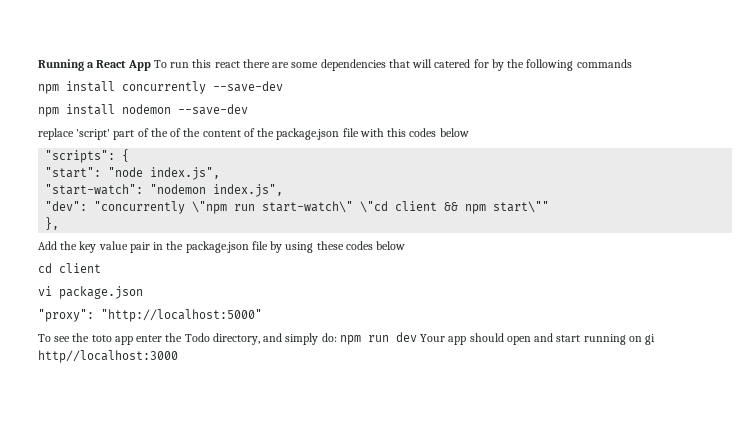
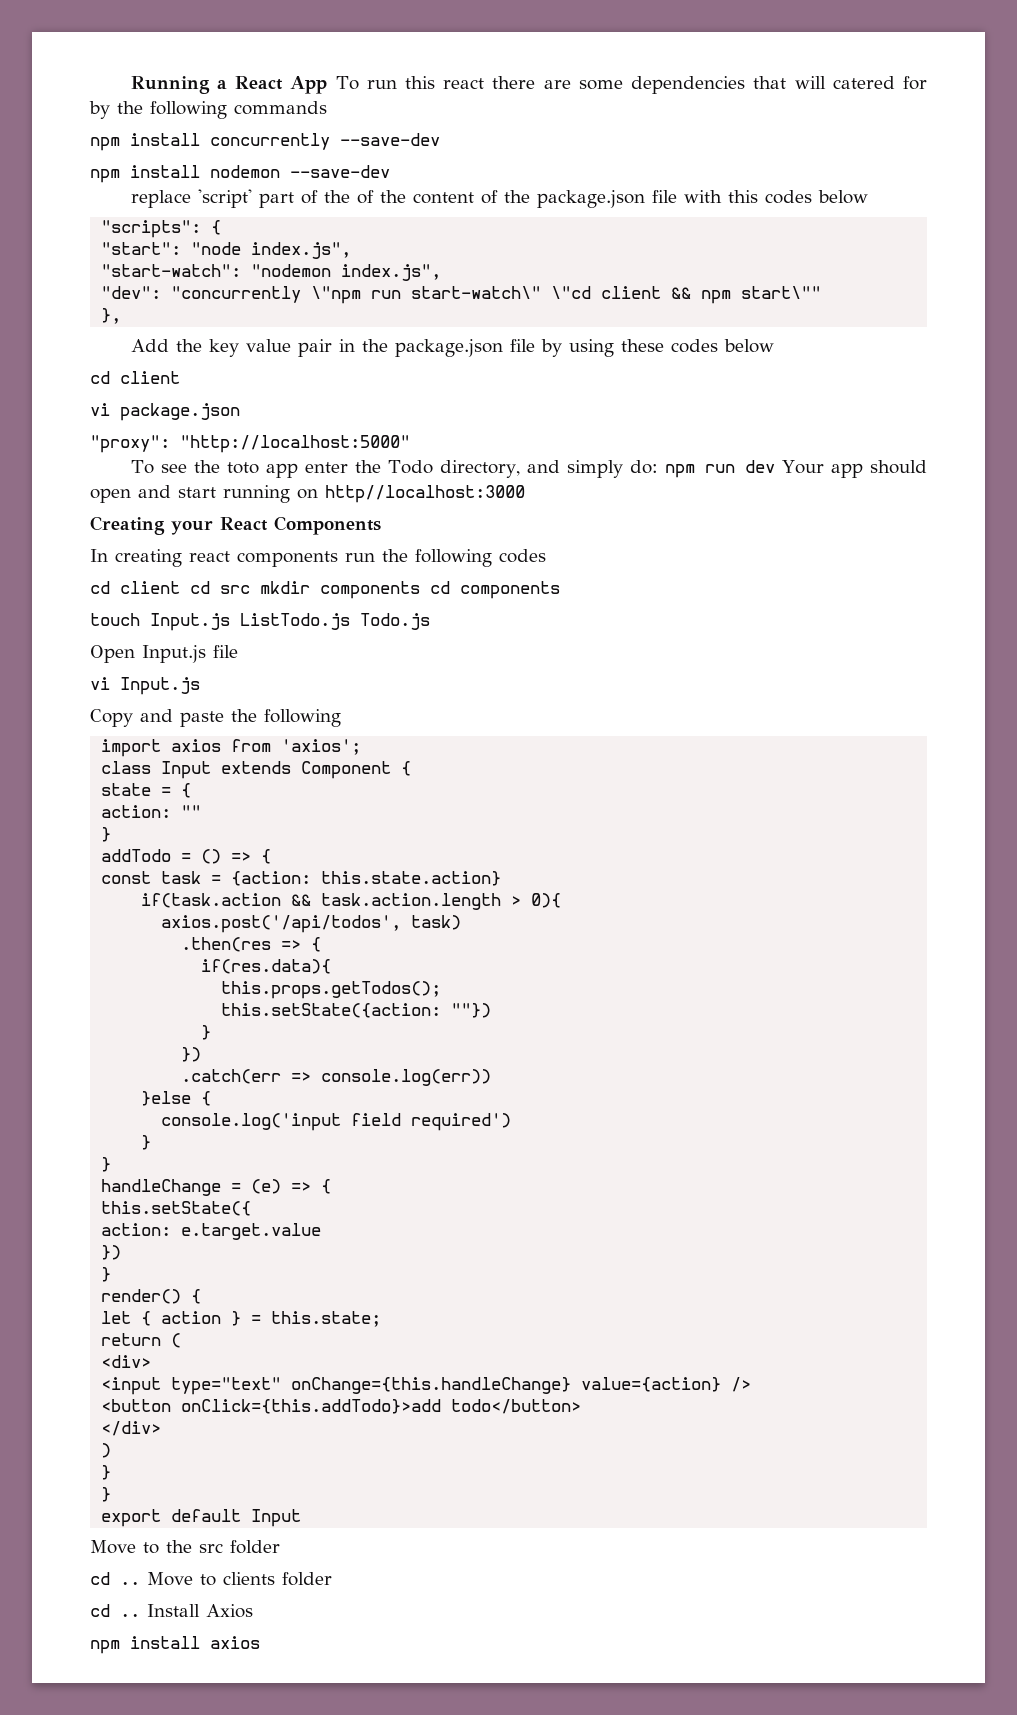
- To see the toto app enter the Todo directory, and simply do: npm run dev Your app should open and start running on gi http//localhost:3000
+ To see the toto app enter the Todo directory, and simply do: npm run dev Your app should open and start running on http//localhost:3000
+ Creating your React Components
+ In creating react components run the following codes
+ cd client cd src mkdir components cd components
+ touch Input.js ListTodo.js Todo.js
+ Open Input.js file
+ vi Input.js
+ Copy and paste the following
+ import axios from 'axios';
+ class Input extends Component {
+ state = {
+ action: ""
+ }
+ addTodo = () => {
+ const task = {action: this.state.action}
+ if(task.action && task.action.length > 0){
+ axios.post('/api/todos', task)
+ .then(res => {
+ if(res.data){
+ this.props.getTodos();
+ this.setState({action: ""})
+ }
+ })
+ .catch(err => console.log(err))
+ }else {
+ console.log('input field required')
+ }
+ }
+ handleChange = (e) => {
+ this.setState({
+ action: e.target.value
+ })
+ }
+ render() {
+ let { action } = this.state;
+ return (
+ <div>
+ <input type="text" onChange={this.handleChange} value={action} />
+ <button onClick={this.addTodo}>add todo</button>
+ </div>
+ )
+ }
+ }
+ export default Input
+ Move to the src folder
+ cd .. Move to clients folder
+ cd .. Install Axios
+ npm install axios

